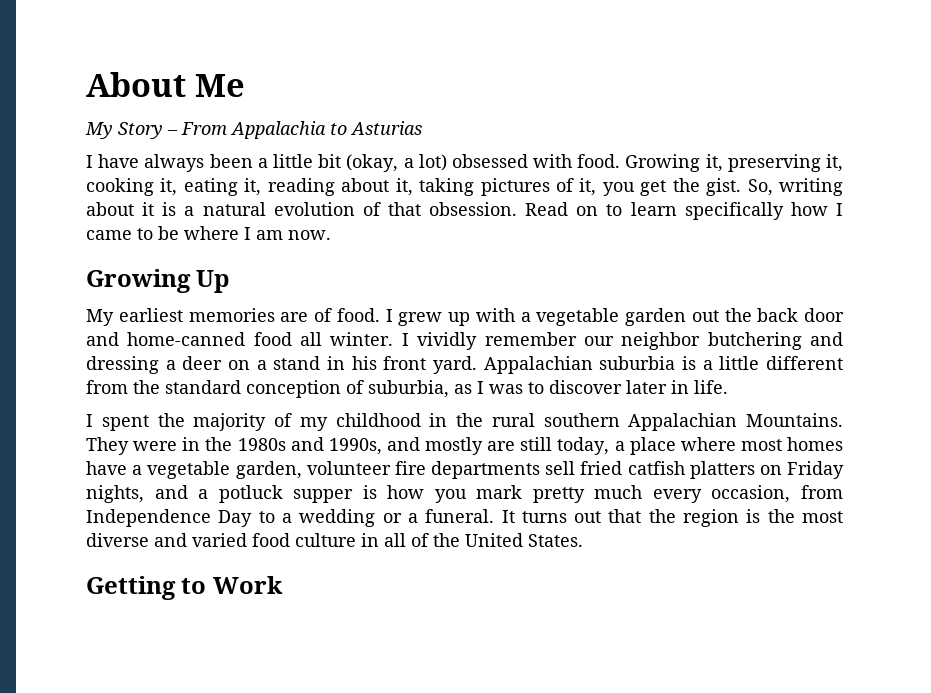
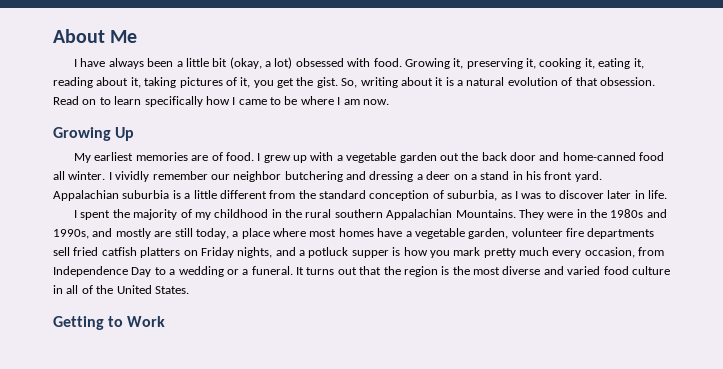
- My Story – From Appalachia to Asturias

